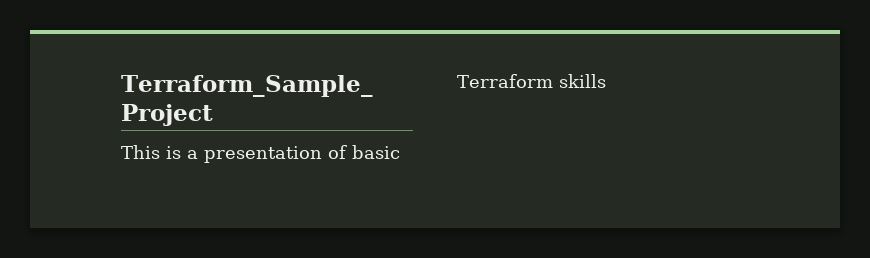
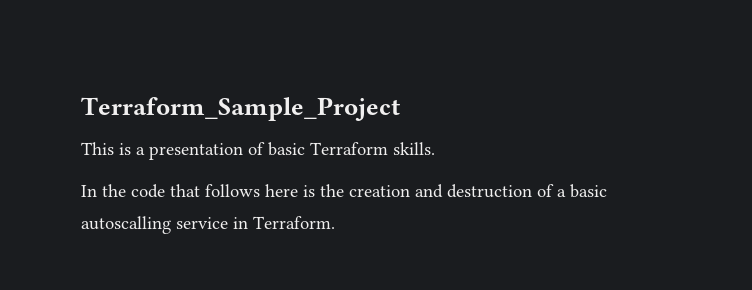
- This is a presentation of basic Terraform skills
+ This is a presentation of basic Terraform skills.
+ In the code that follows here is the creation and destruction of a basic autoscalling service in Terraform.

